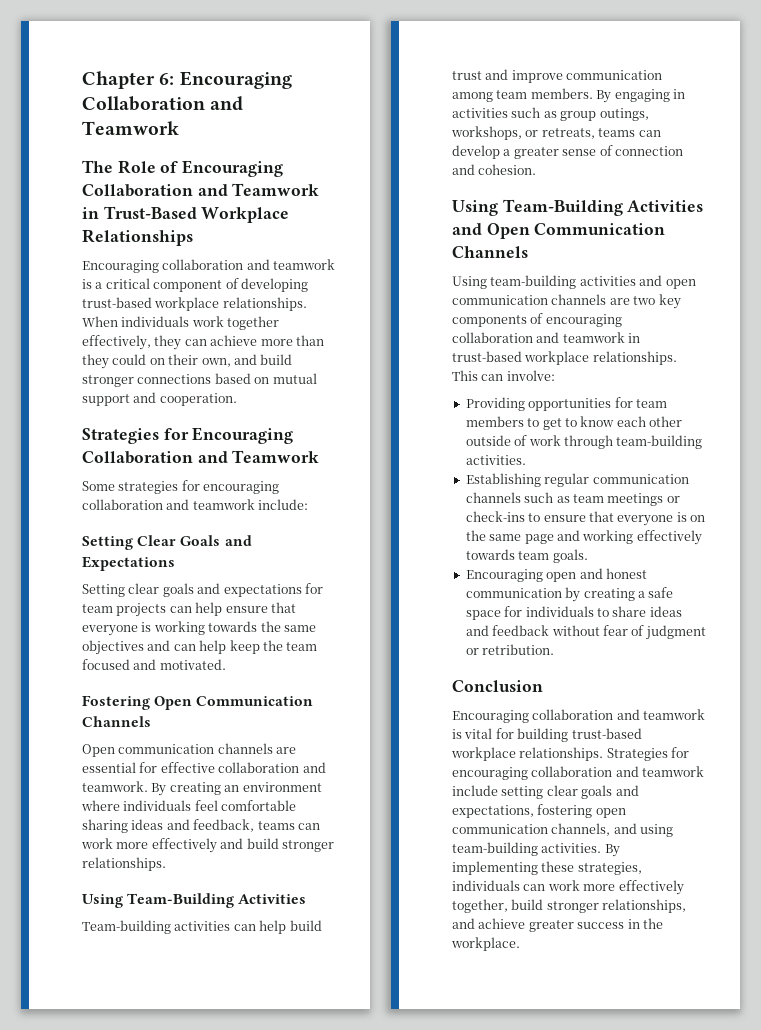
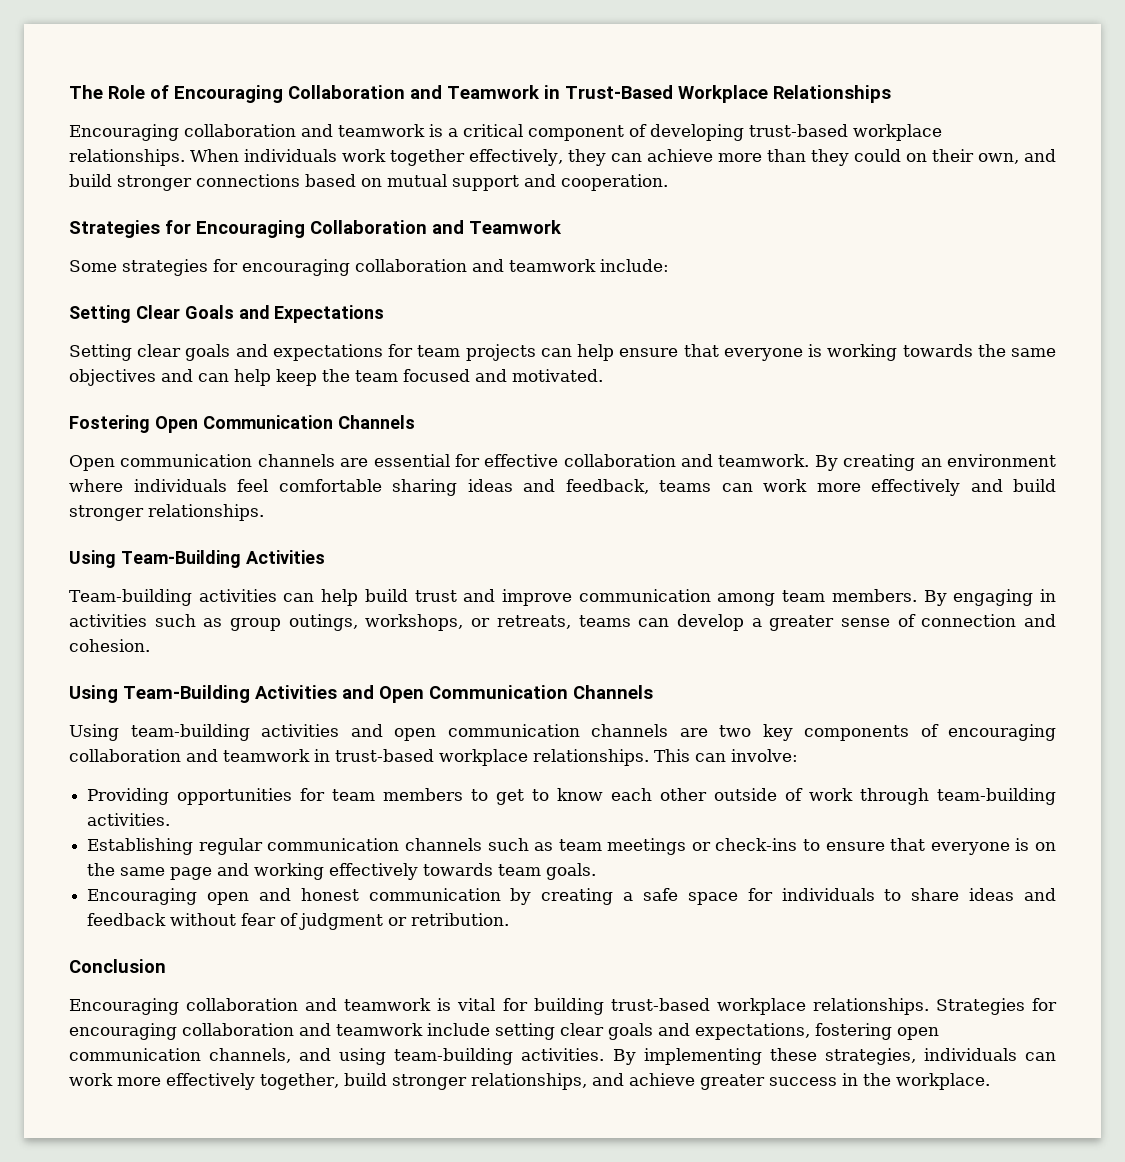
- Chapter 6: Encouraging Collaboration and Teamwork

